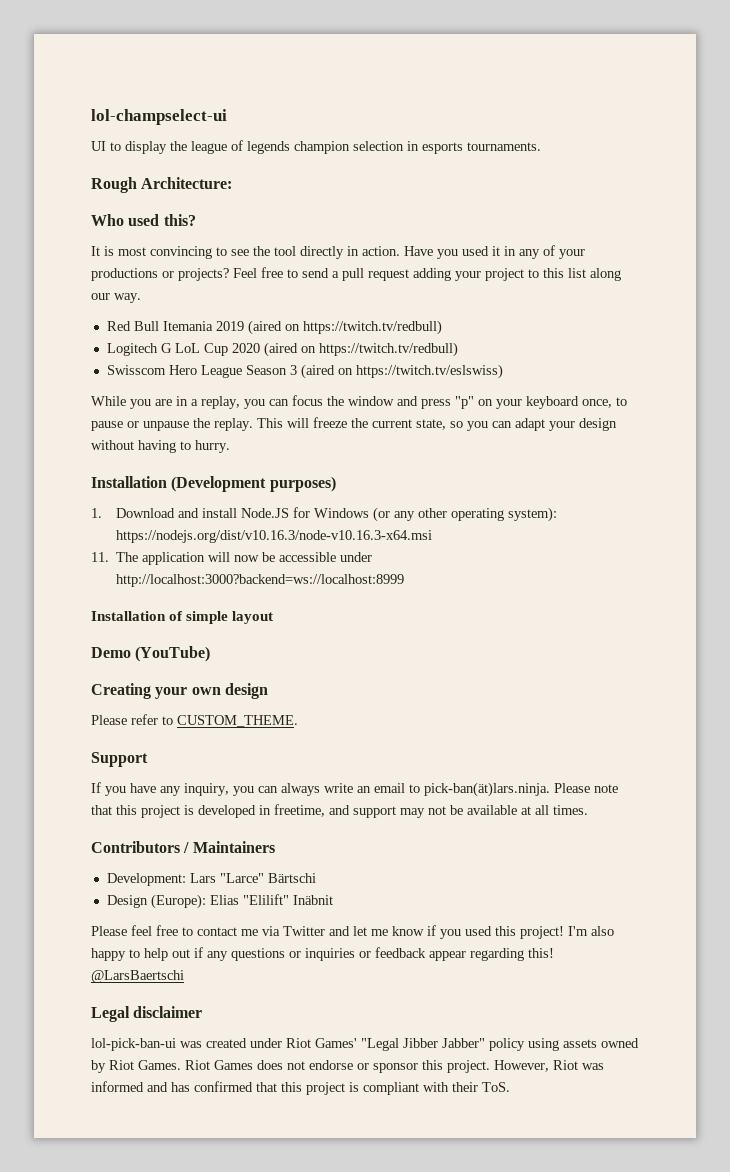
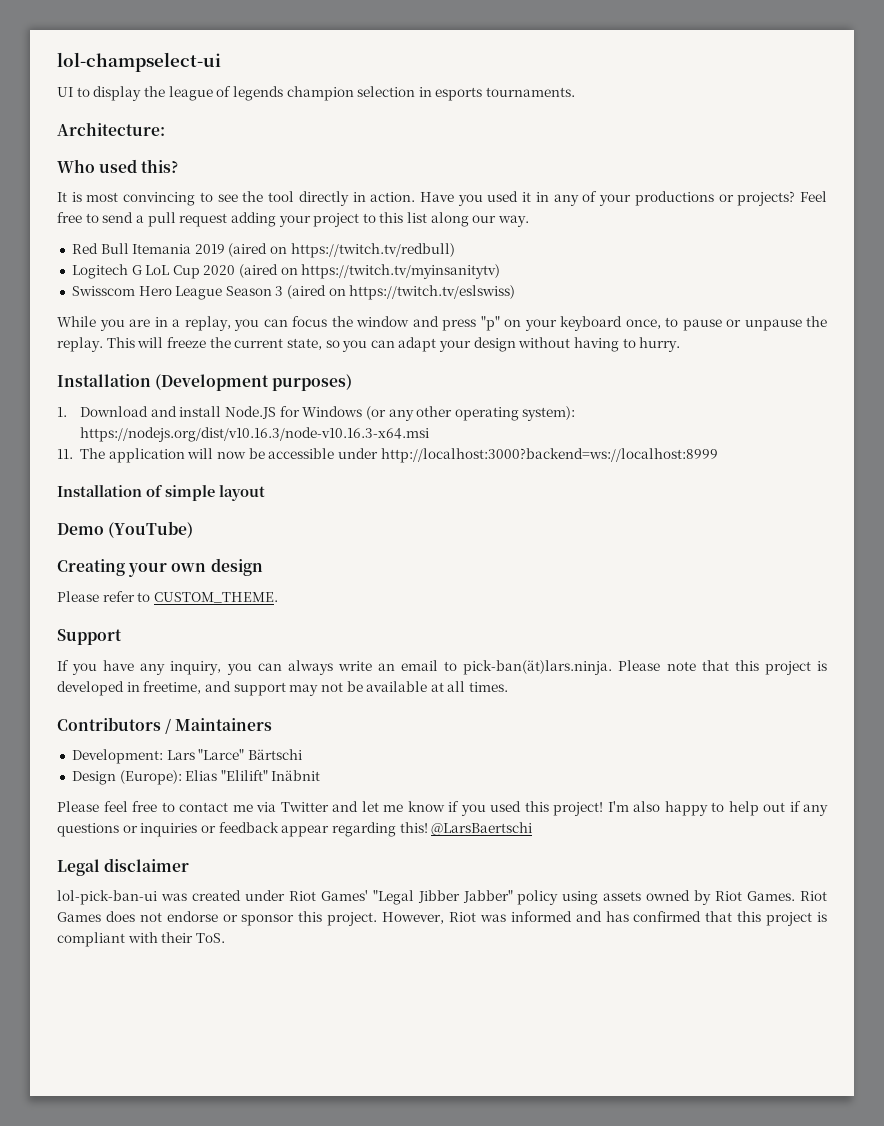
- Rough Architecture:
+ Architecture:
- Logitech G LoL Cup 2020 (aired on https://twitch.tv/redbull)
+ Logitech G LoL Cup 2020 (aired on https://twitch.tv/myinsanitytv)

